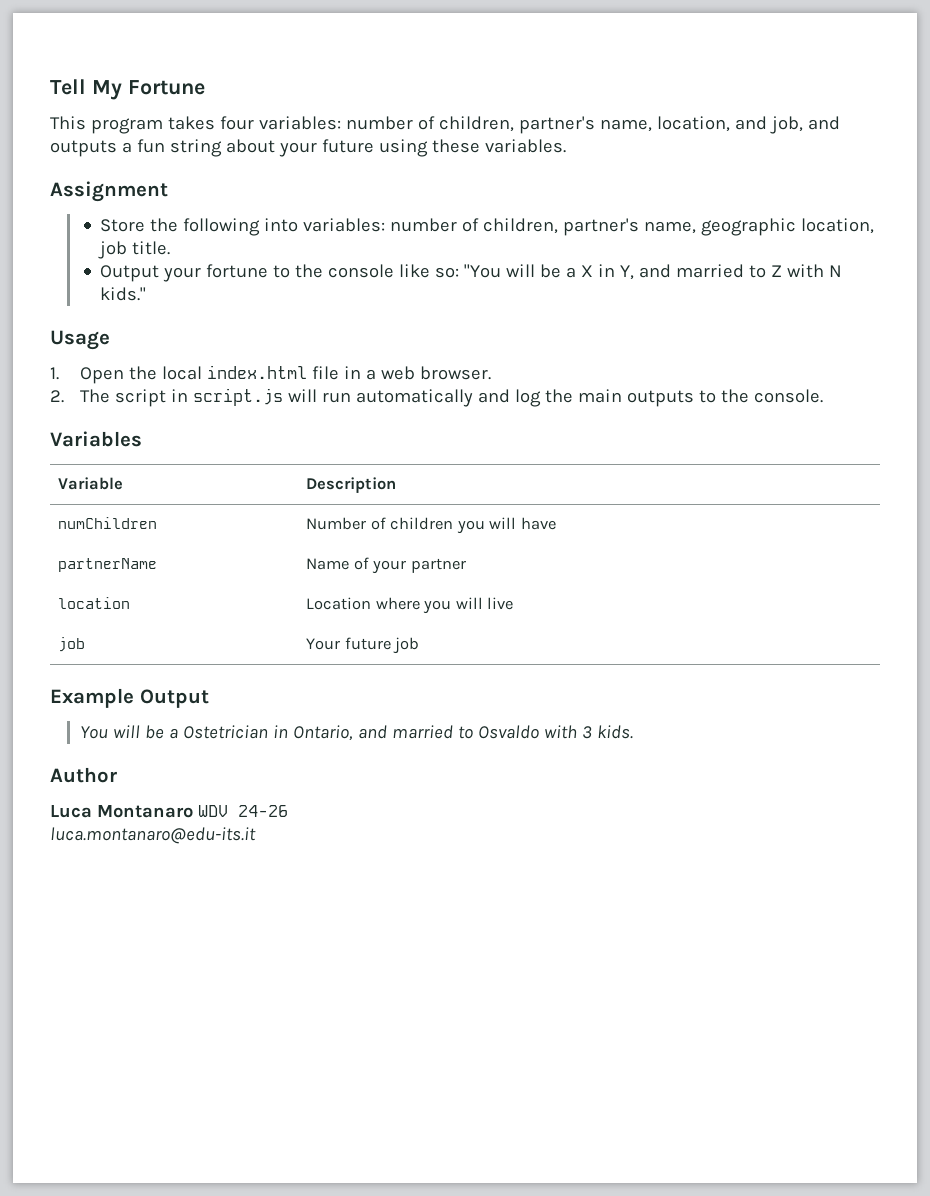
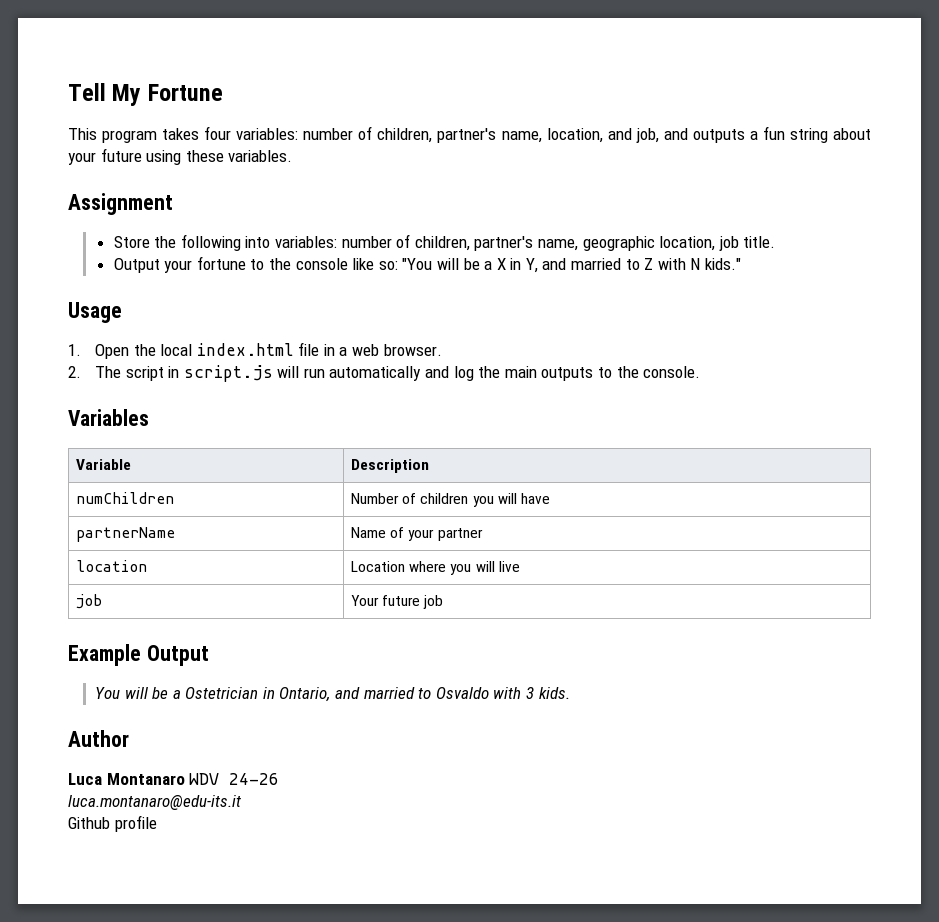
+ Github profile

